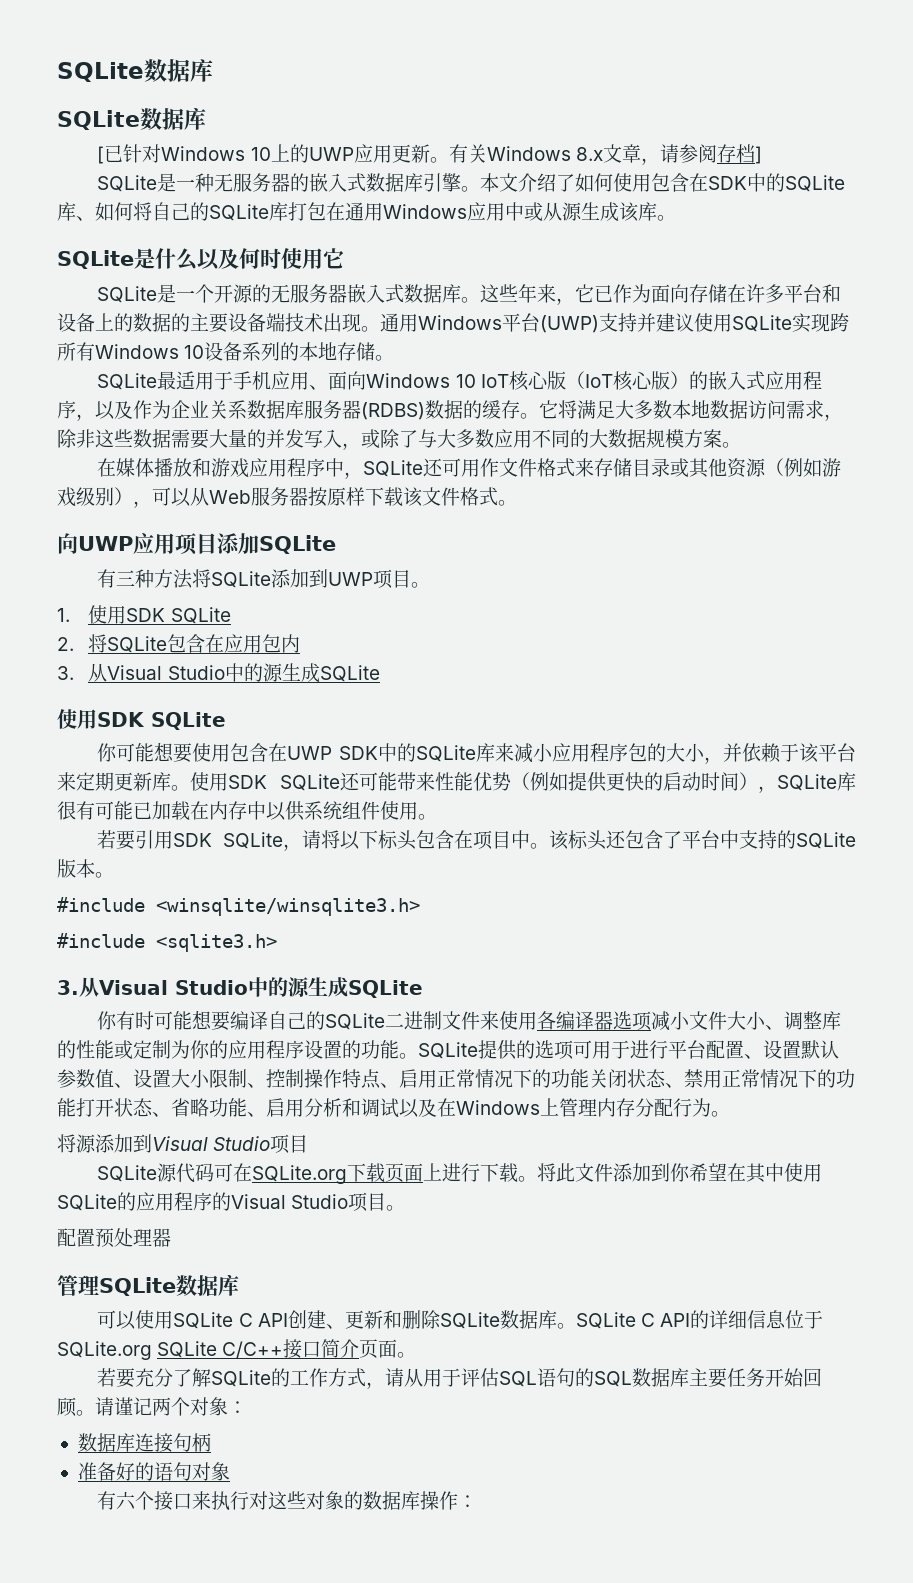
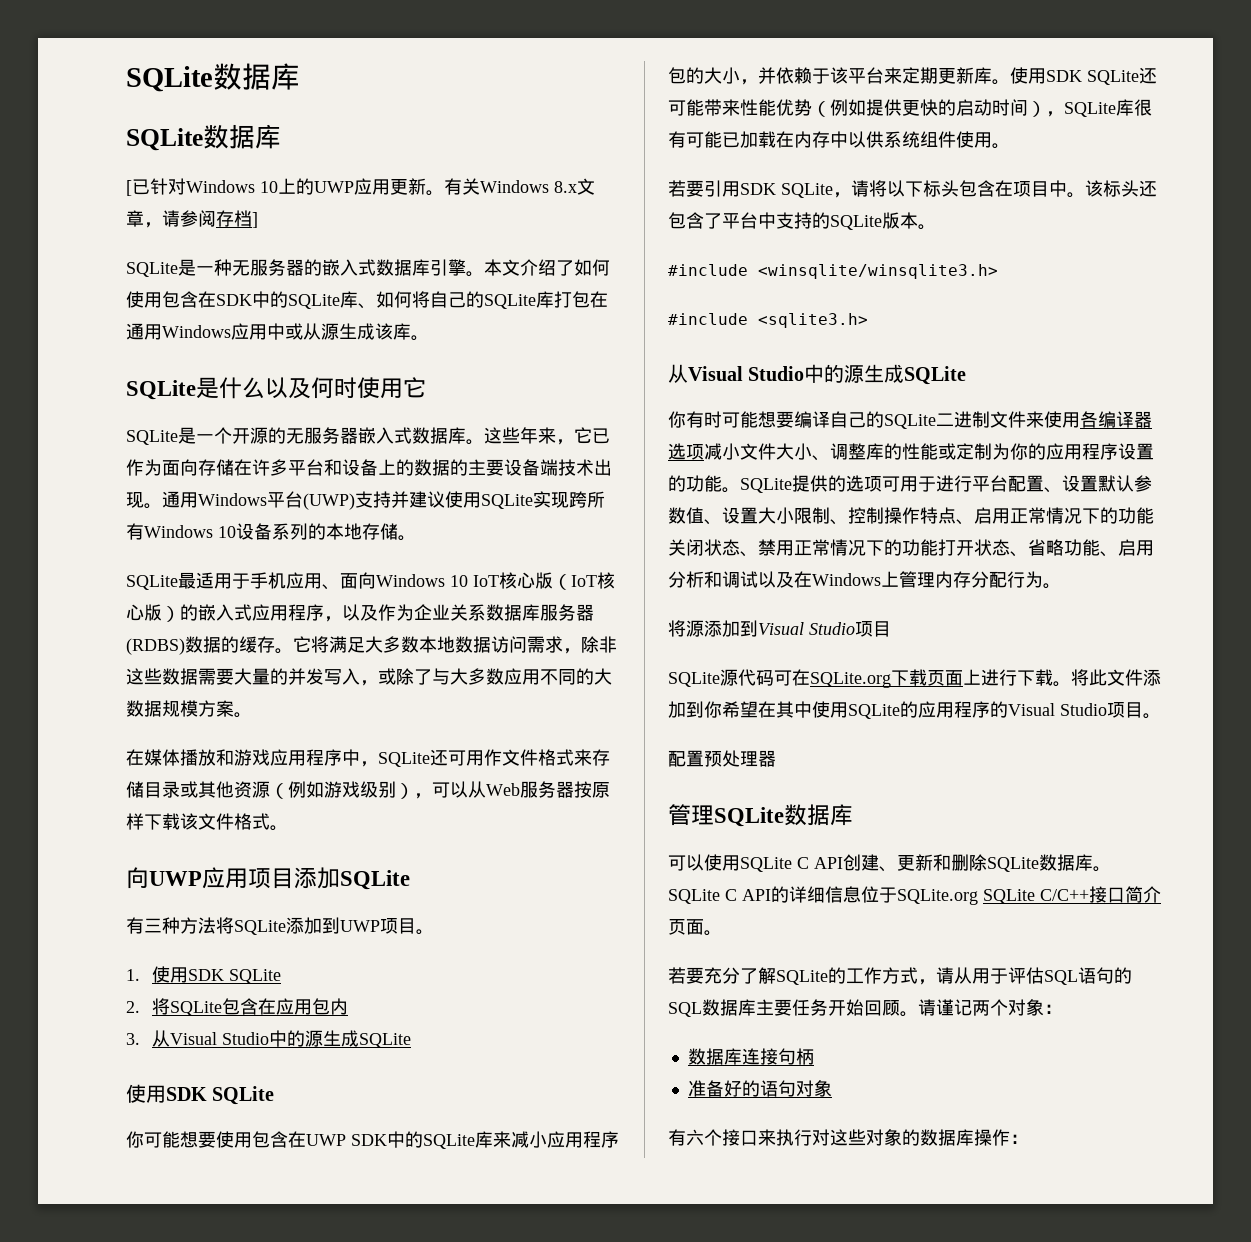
  #include <sqlite3.h>
- 3.从Visual Studio中的源生成SQLite
+ 从Visual Studio中的源生成SQLite

